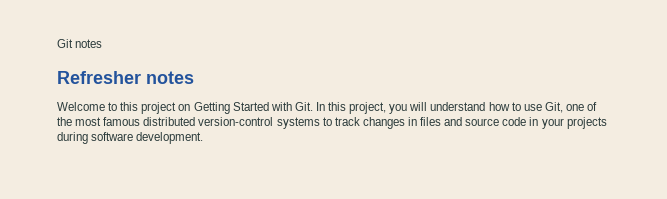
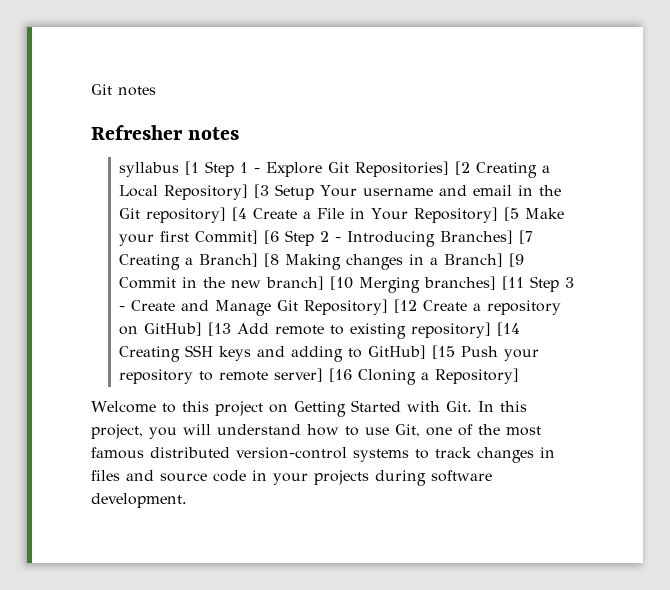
+ syllabus [1 Step 1 - Explore Git Repositories] [2 Creating a Local Repository] [3 Setup Your username and email in the Git repository] [4 Create a File in Your Repository] [5 Make your first Commit] [6 Step 2 - Introducing Branches] [7 Creating a Branch] [8 Making changes in a Branch] [9 Commit in the new branch] [10 Merging branches] [11 Step 3 - Create and Manage Git Repository] [12 Create a repository on GitHub] [13 Add remote to existing repository] [14 Creating SSH keys and adding to GitHub] [15 Push your repository to remote server] [16 Cloning a Repository]

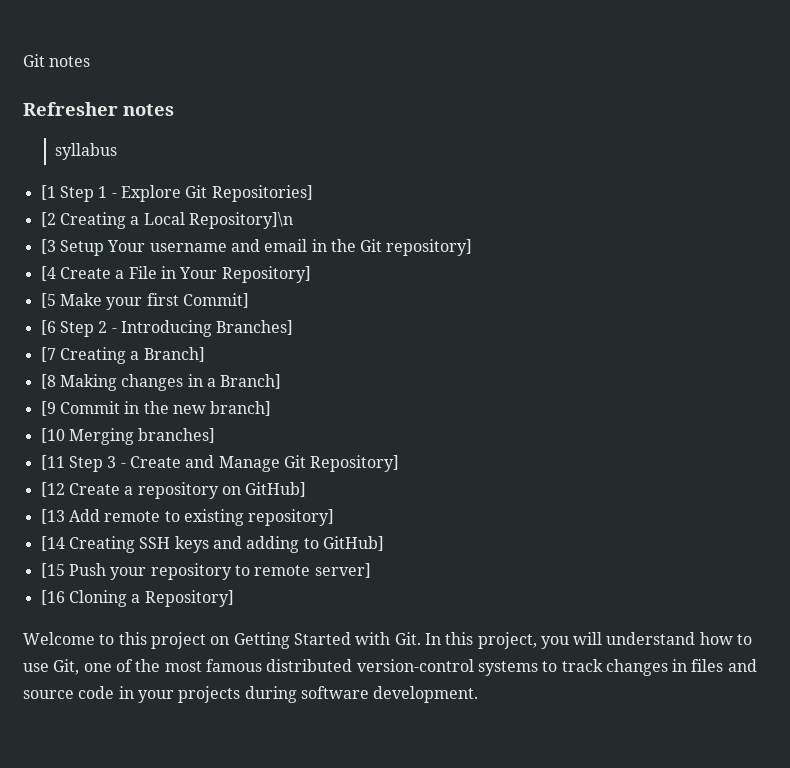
- syllabus [1 Step 1 - Explore Git Repositories] [2 Creating a Local Repository] [3 Setup Your username and email in the Git repository] [4 Create a File in Your Repository] [5 Make your first Commit] [6 Step 2 - Introducing Branches] [7 Creating a Branch] [8 Making changes in a Branch] [9 Commit in the new branch] [10 Merging branches] [11 Step 3 - Create and Manage Git Repository] [12 Create a repository on GitHub] [13 Add remote to existing repository] [14 Creating SSH keys and adding to GitHub] [15 Push your repository to remote server] [16 Cloning a Repository]
+ syllabus
+ [1 Step 1 - Explore Git Repositories]
+ [2 Creating a Local Repository]\n
+ [3 Setup Your username and email in the Git repository]
+ [4 Create a File in Your Repository]
+ [5 Make your first Commit]
+ [6 Step 2 - Introducing Branches]
+ [7 Creating a Branch]
+ [8 Making changes in a Branch]
+ [9 Commit in the new branch]
+ [10 Merging branches]
+ [11 Step 3 - Create and Manage Git Repository]
+ [12 Create a repository on GitHub]
+ [13 Add remote to existing repository]
+ [14 Creating SSH keys and adding to GitHub]
+ [15 Push your repository to remote server]
+ [16 Cloning a Repository]

